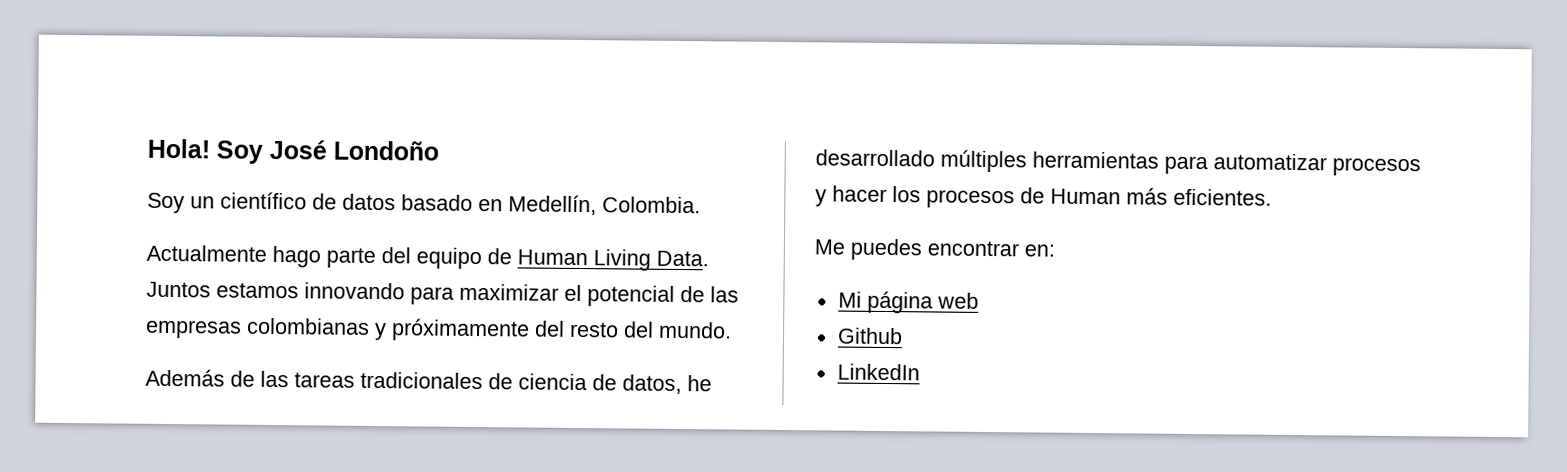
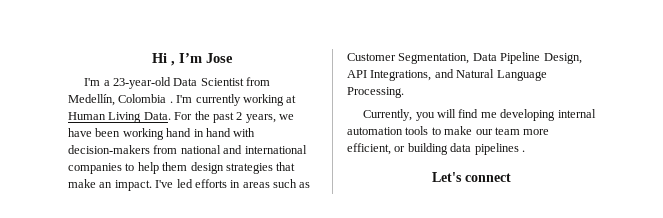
- Hola! Soy José Londoño
- Soy un científico de datos basado en Medellín, Colombia.
- Actualmente hago parte del equipo de Human Living Data. Juntos estamos innovando para maximizar el potencial de las empresas colombianas y próximamente del resto del mundo.
- Además de las tareas tradicionales de ciencia de datos, he desarrollado múltiples herramientas para automatizar procesos y hacer los procesos de Human más eficientes.
- Me puedes encontrar en:
- Mi página web
- Github
- LinkedIn
+ Hi , I’m Jose
+ I'm a 23-year-old Data Scientist from Medellín, Colombia . I'm currently working at Human Living Data. For the past 2 years, we have been working hand in hand with decision-makers from national and international companies to help them design strategies that make an impact. I've led efforts in areas such as Customer Segmentation, Data Pipeline Design, API Integrations, and Natural Language Processing.
+ Currently, you will find me developing internal automation tools to make our team more efficient, or building data pipelines .
+ Let's connect

